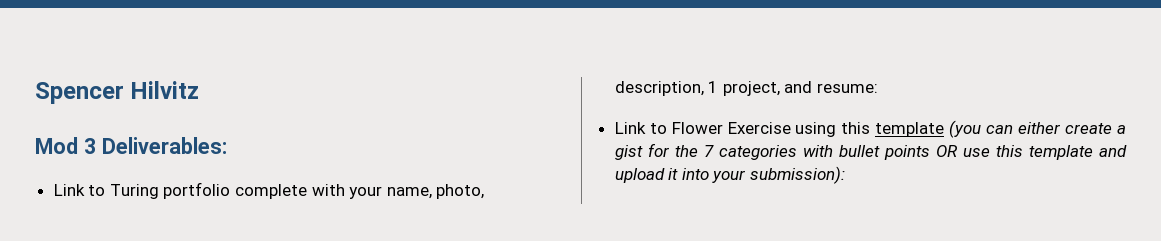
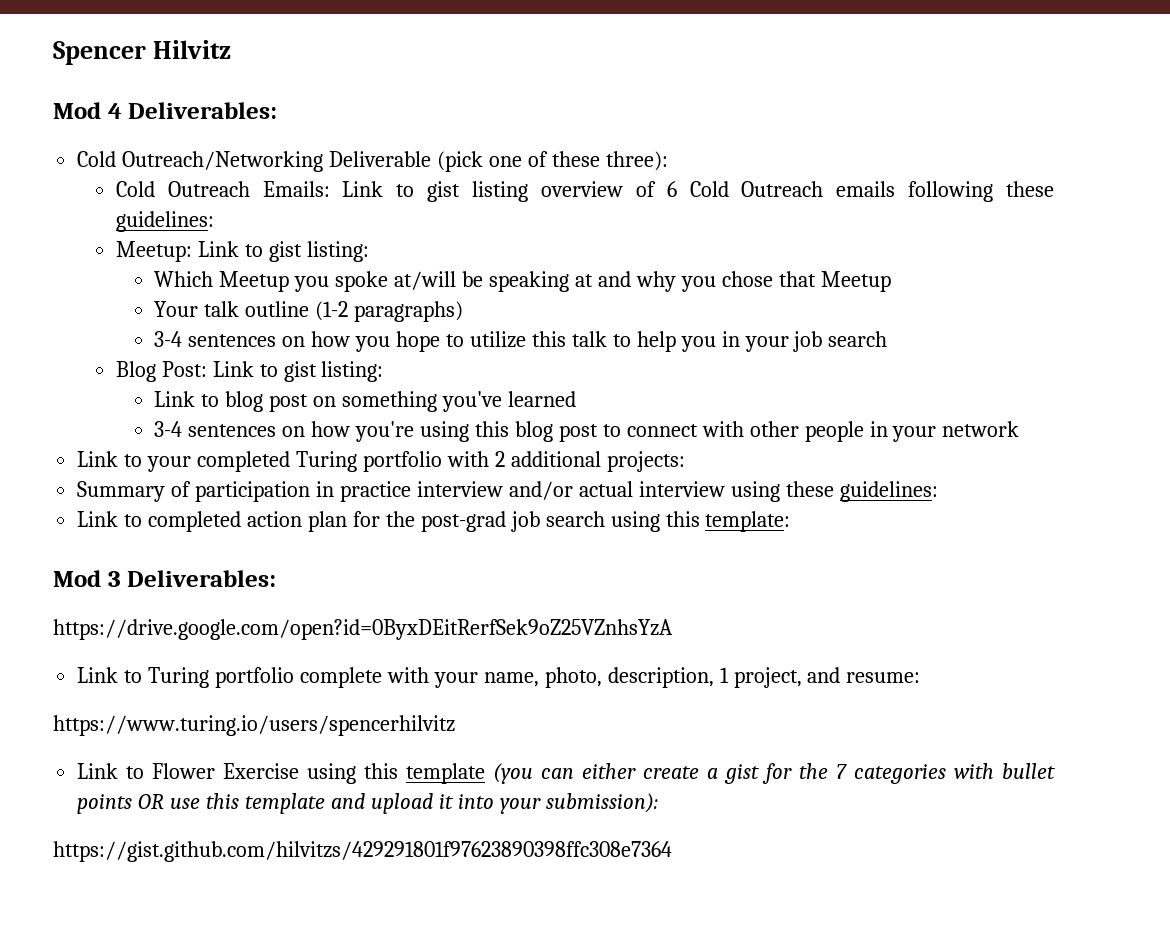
+ Mod 4 Deliverables:
+ Cold Outreach/Networking Deliverable (pick one of these three):
+ Cold Outreach Emails: Link to gist listing overview of 6 Cold Outreach emails following these guidelines:
+ Meetup: Link to gist listing:
+ Which Meetup you spoke at/will be speaking at and why you chose that Meetup
+ Your talk outline (1-2 paragraphs)
+ 3-4 sentences on how you hope to utilize this talk to help you in your job search
+ Blog Post: Link to gist listing:
+ Link to blog post on something you've learned
+ 3-4 sentences on how you're using this blog post to connect with other people in your network
+ Link to your completed Turing portfolio with 2 additional projects:
+ Summary of participation in practice interview and/or actual interview using these guidelines:
+ Link to completed action plan for the post-grad job search using this template:
+ https://drive.google.com/open?id=0ByxDEitRerfSek9oZ25VZnhsYzA
+ https://www.turing.io/users/spencerhilvitz
+ https://gist.github.com/hilvitzs/429291801f97623890398ffc308e7364

